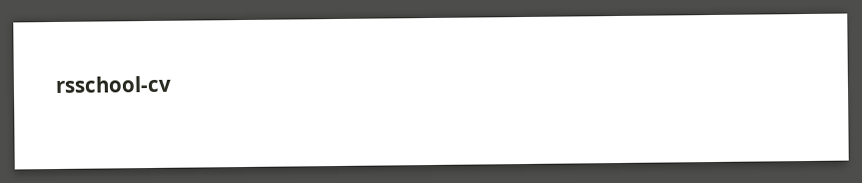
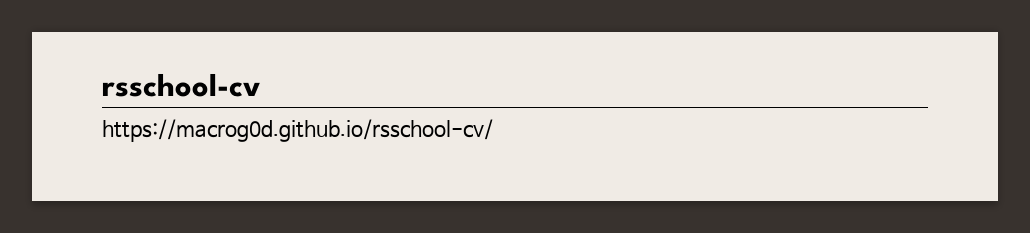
+ https://macrog0d.github.io/rsschool-cv/

